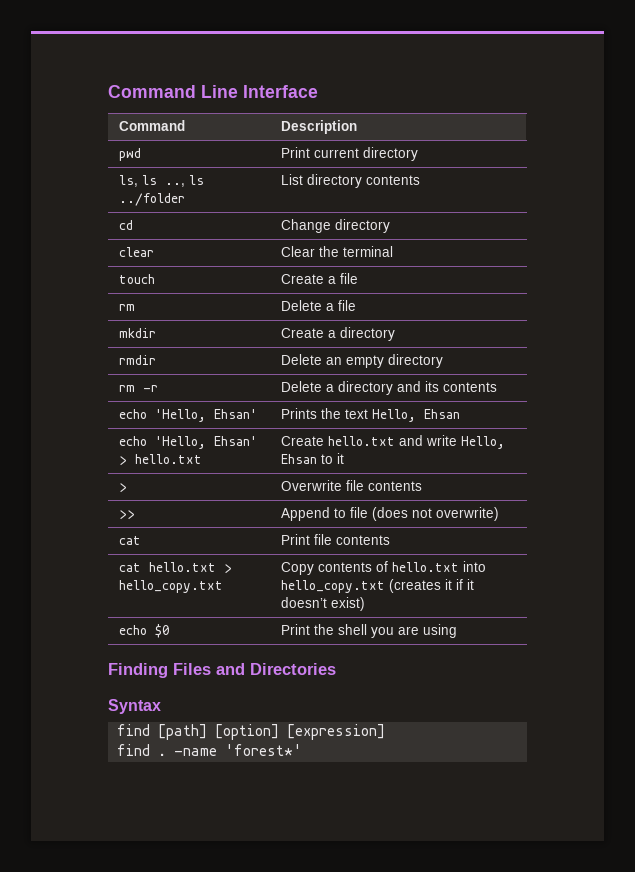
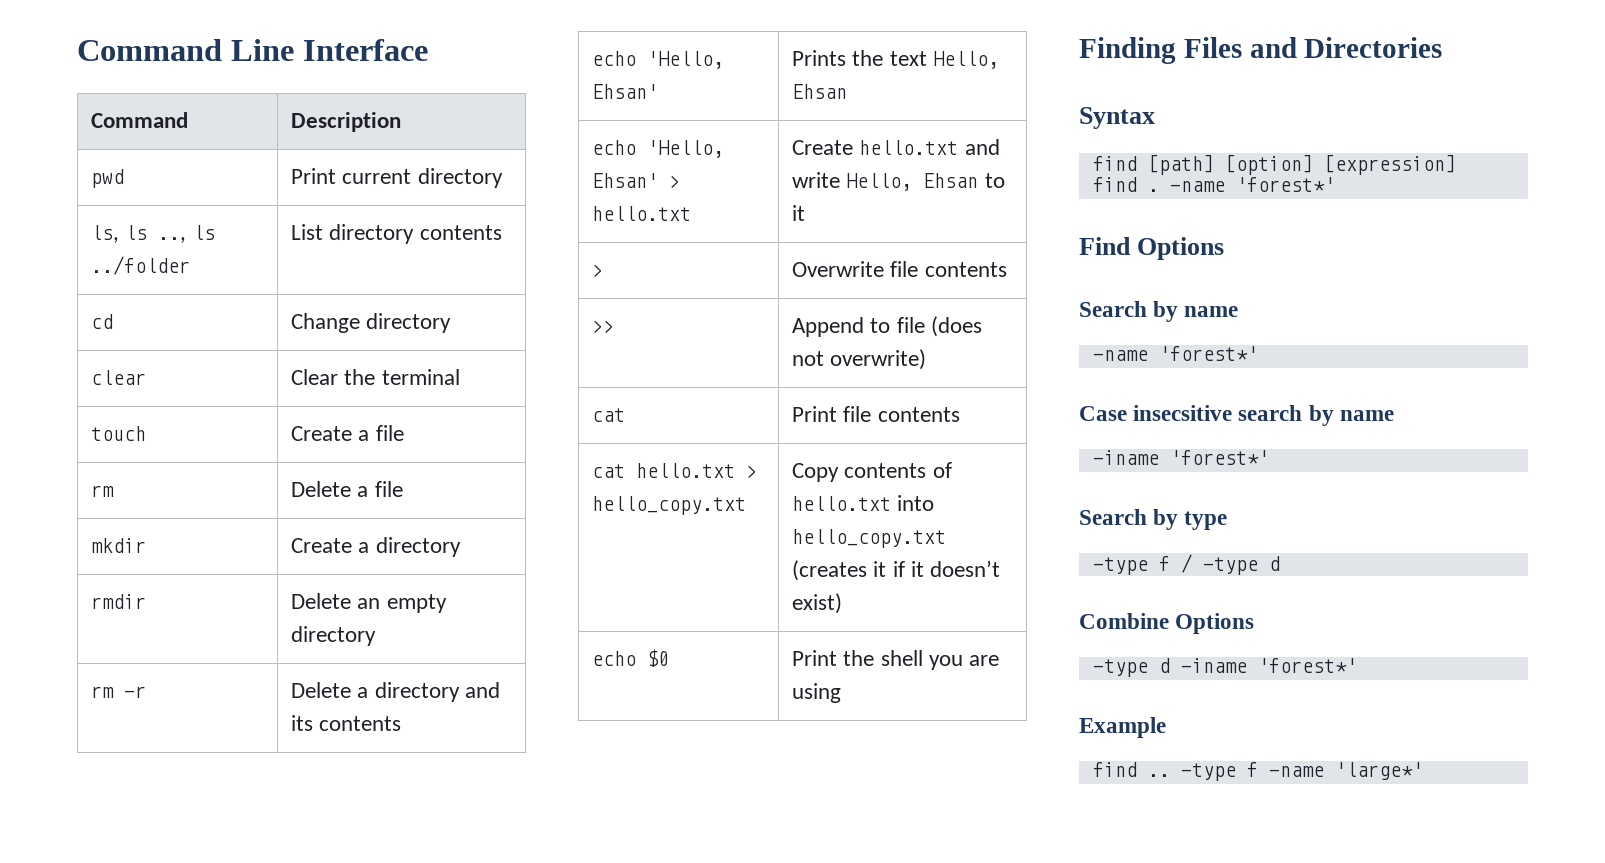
+ Find Options
+ Search by name
+ -name 'forest*'
+ Case insecsitive search by name
+ -iname 'forest*'
+ Search by type
+ -type f / -type d
+ Combine Options
+ -type d -iname 'forest*'
+ Example
+ find .. -type f -name 'large*'

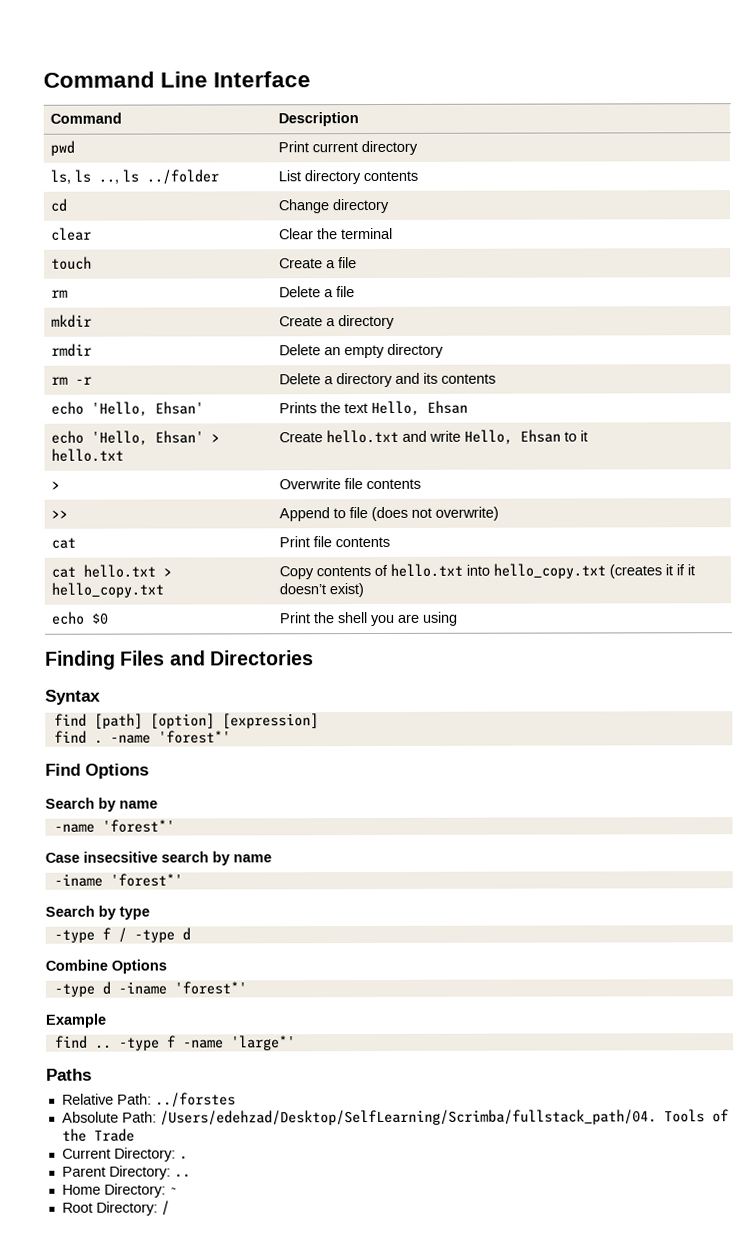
+ Paths
+ Relative Path: ../forstes
+ Absolute Path: /Users/edehzad/Desktop/SelfLearning/Scrimba/fullstack_path/04. Tools of the Trade
+ Current Directory: .
+ Parent Directory: ..
+ Home Directory: ~
+ Root Directory: /

